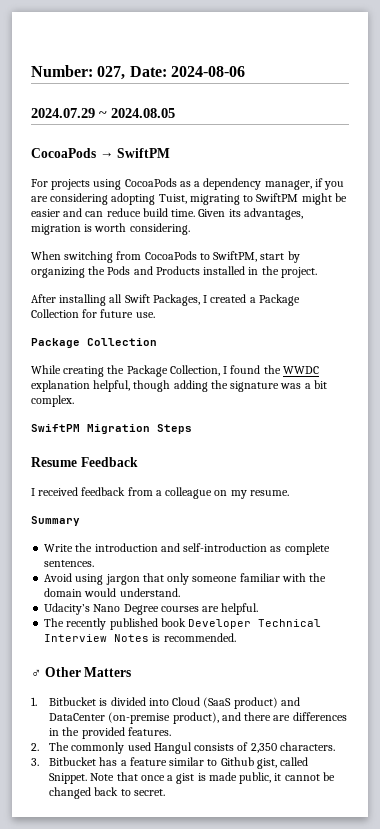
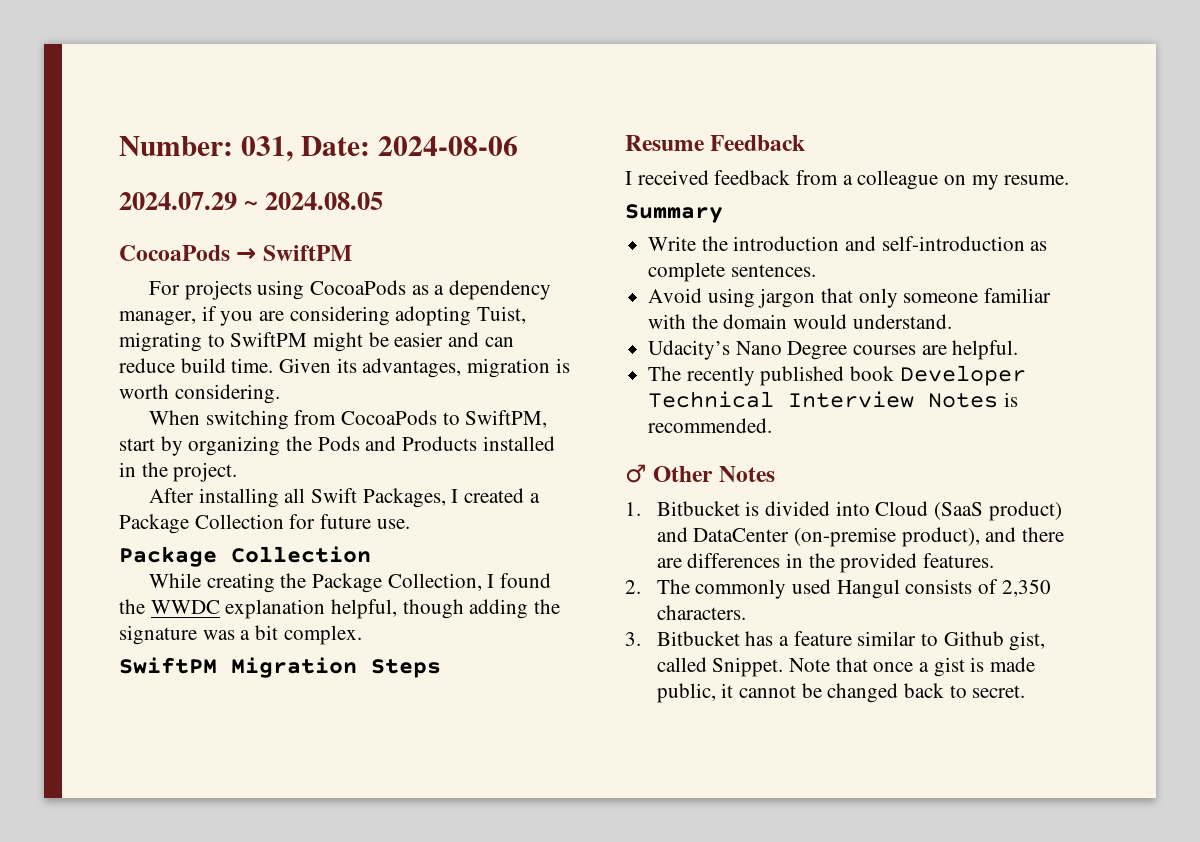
- Number: 027, Date: 2024-08-06
+ Number: 031, Date: 2024-08-06
- ♂ Other Matters
+ ♂ Other Notes

